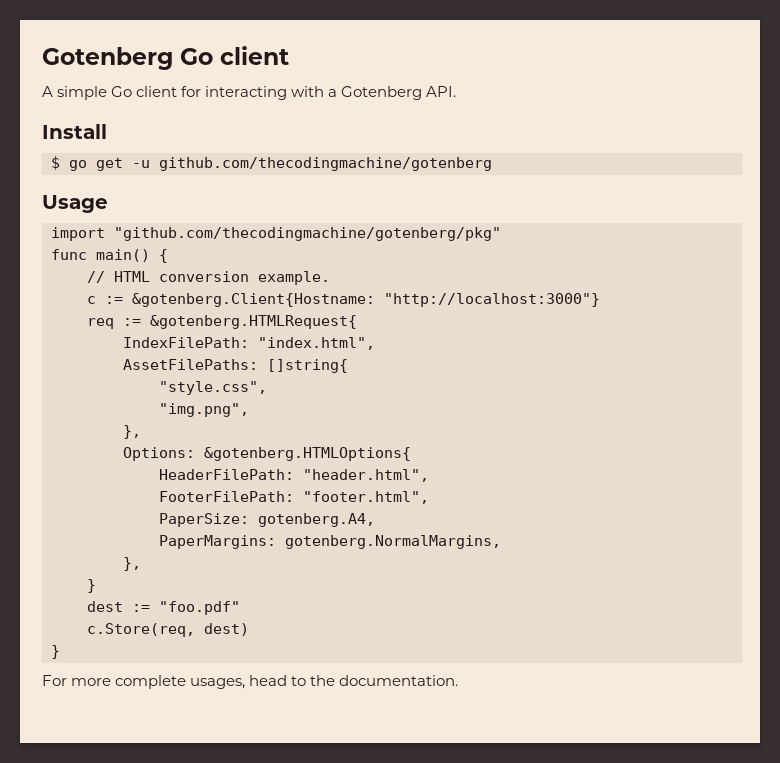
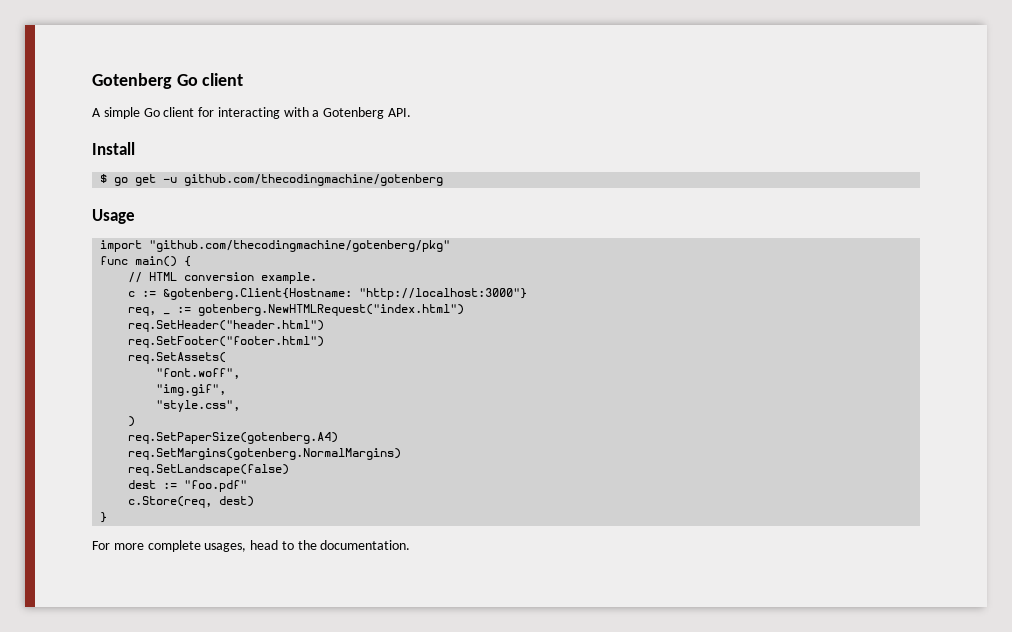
- req := &gotenberg.HTMLRequest{
- IndexFilePath: "index.html",
- AssetFilePaths: []string{
+ req, _ := gotenberg.NewHTMLRequest("index.html")
+ req.SetHeader("header.html")
+ req.SetFooter("footer.html")
+ req.SetAssets(
+ "font.woff",
+ "img.gif",
  "style.css",
- "img.png",
- },
- Options: &gotenberg.HTMLOptions{
- HeaderFilePath: "header.html",
- FooterFilePath: "footer.html",
- PaperSize: gotenberg.A4,
- PaperMargins: gotenberg.NormalMargins,
- },
- }
+ )
+ req.SetPaperSize(gotenberg.A4)
+ req.SetMargins(gotenberg.NormalMargins)
+ req.SetLandscape(false)

